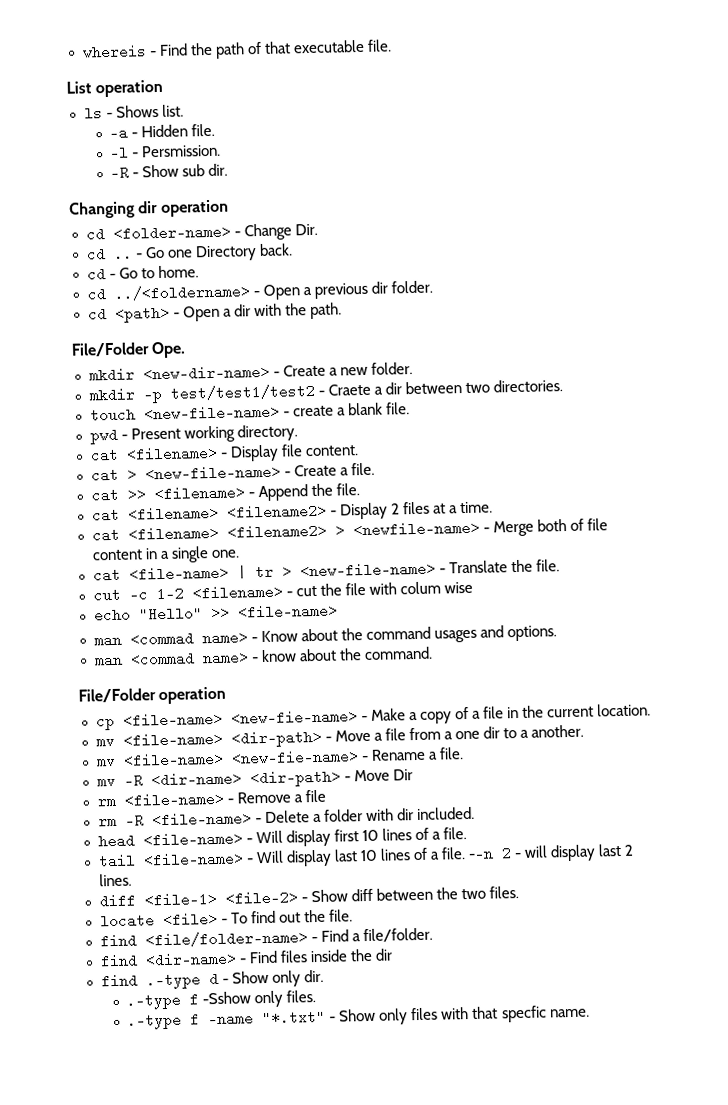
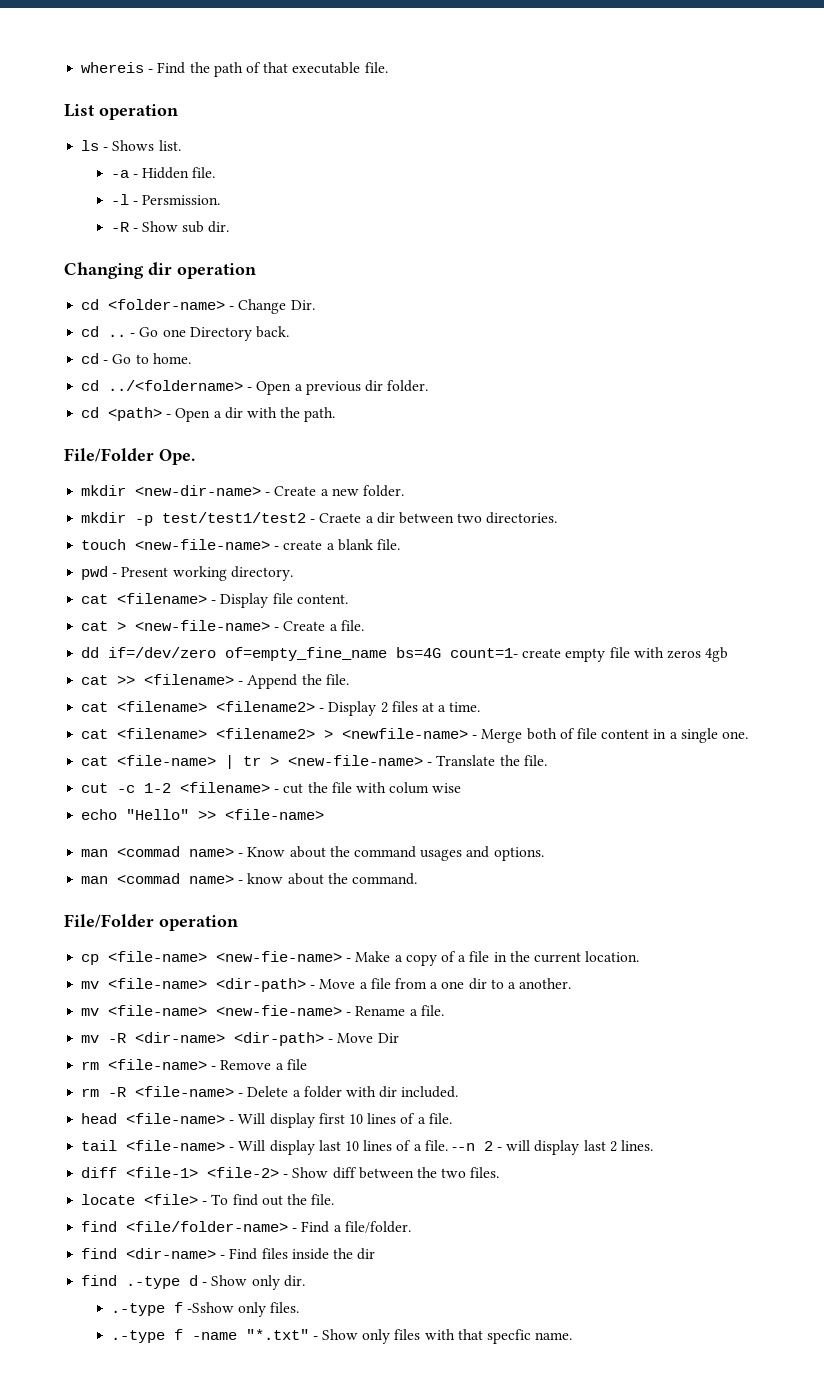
+ dd if=/dev/zero of=empty_fine_name bs=4G count=1- create empty file with zeros 4gb

